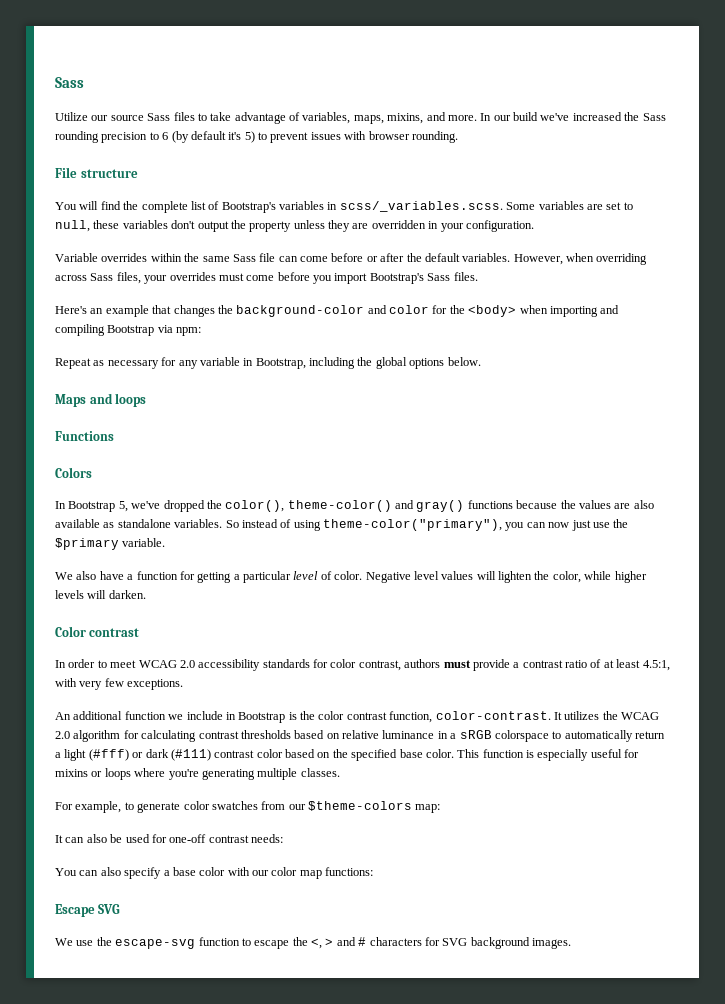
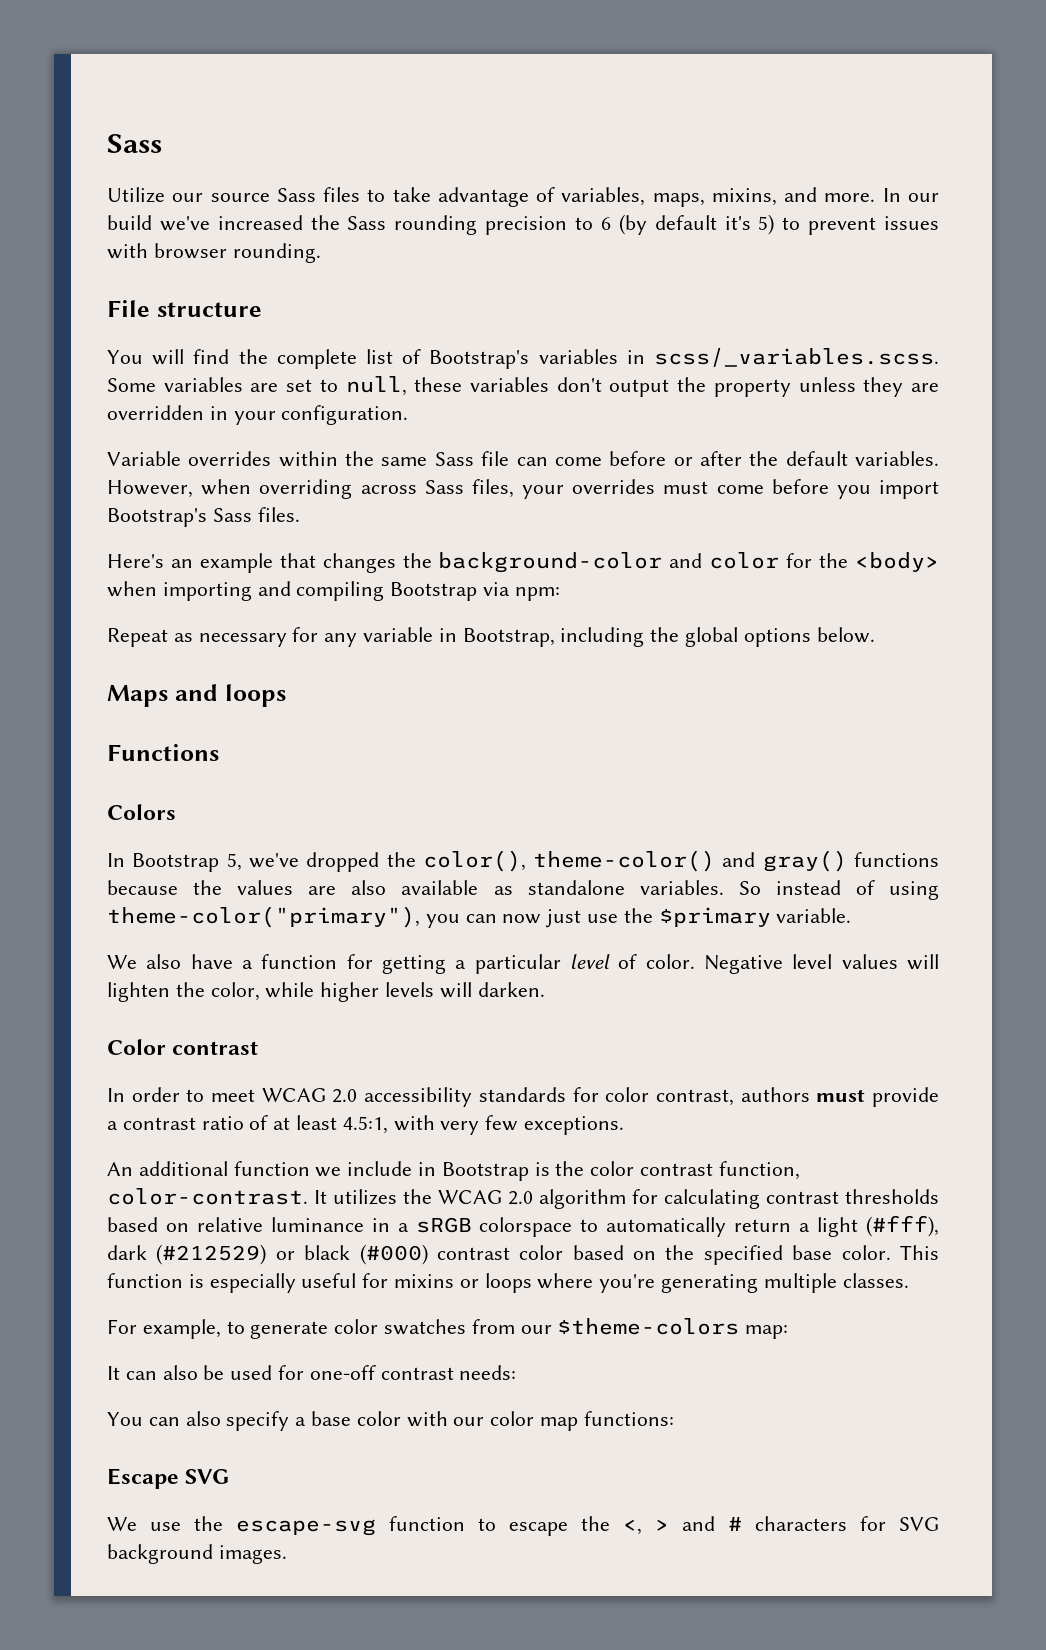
- It utilizes the WCAG 2.0 algorithm for calculating contrast thresholds based on relative luminance in a sRGB colorspace to automatically return a light (#fff) or dark (#111) contrast color based on the specified base color.
+ It utilizes the WCAG 2.0 algorithm for calculating contrast thresholds based on relative luminance in a sRGB colorspace to automatically return a light (#fff), dark (#212529) or black (#000) contrast color based on the specified base color.

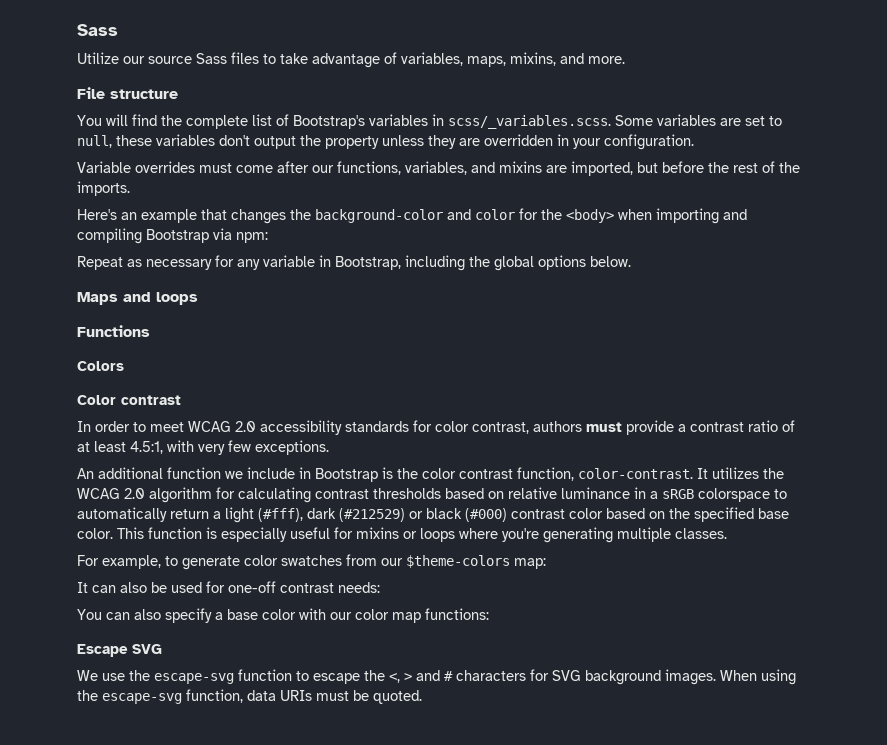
- In our build we've increased the Sass rounding precision to 6 (by default it's 5) to prevent issues with browser rounding.
- Variable overrides within the same Sass file can come before or after the default variables. However, when overriding across Sass files, your overrides must come before you import Bootstrap's Sass files.
+ Variable overrides must come after our functions, variables, and mixins are imported, but before the rest of the imports.
- In Bootstrap 5, we've dropped the color(), theme-color() and gray() functions because the values are also available as standalone variables. So instead of using theme-color("primary"), you can now just use the $primary variable.
- We also have a function for getting a particular level of color. Negative level values will lighten the color, while higher levels will darken.
+ When using the escape-svg function, data URIs must be quoted.

